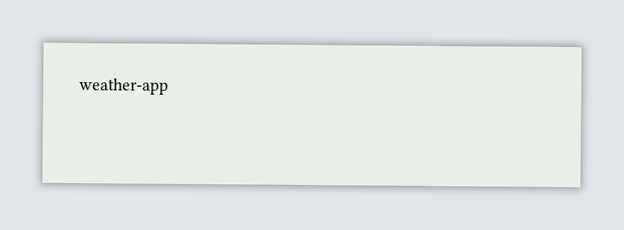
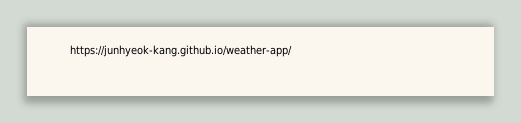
- weather-app
+ https://junhyeok-kang.github.io/weather-app/

